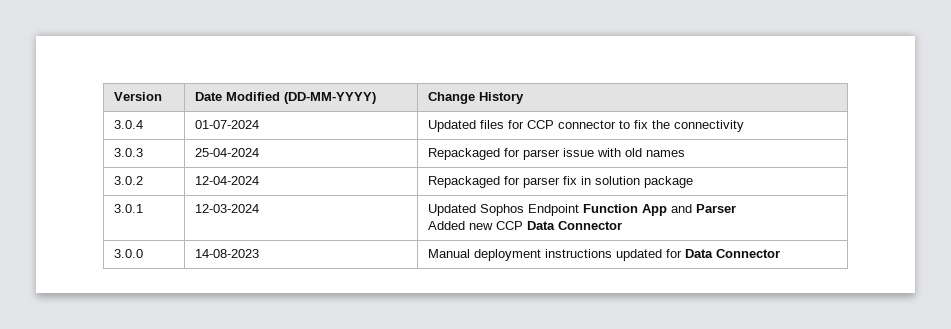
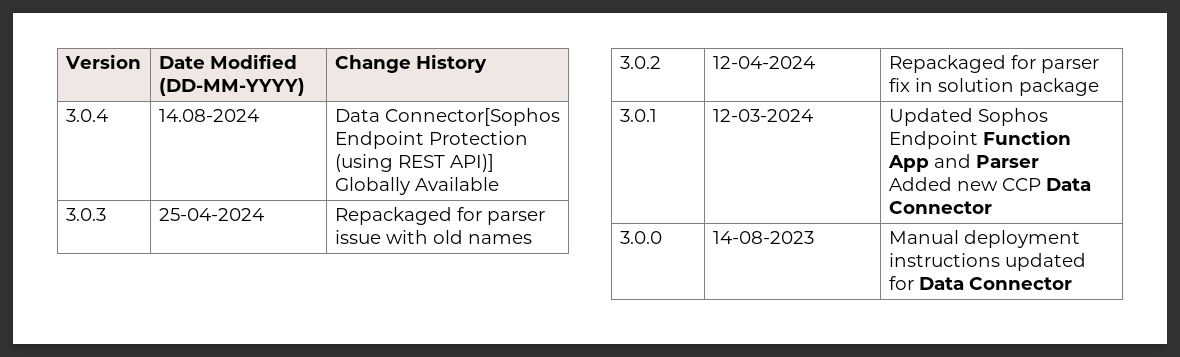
- 3.0.4 | 01-07-2024 | Updated files for CCP connector to fix the connectivity
+ 3.0.4 | 14.08-2024 | Data Connector[Sophos Endpoint Protection (using REST API)] Globally Available

